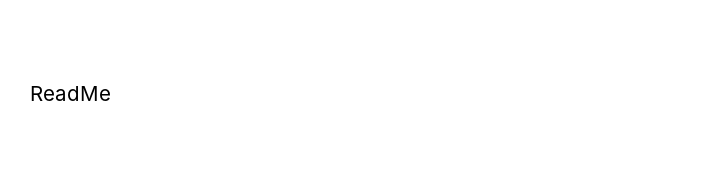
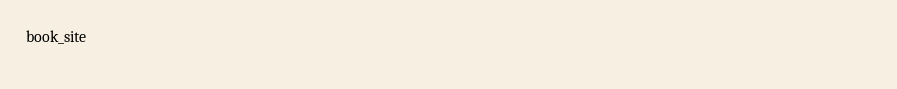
- ReadMe
+ book_site

